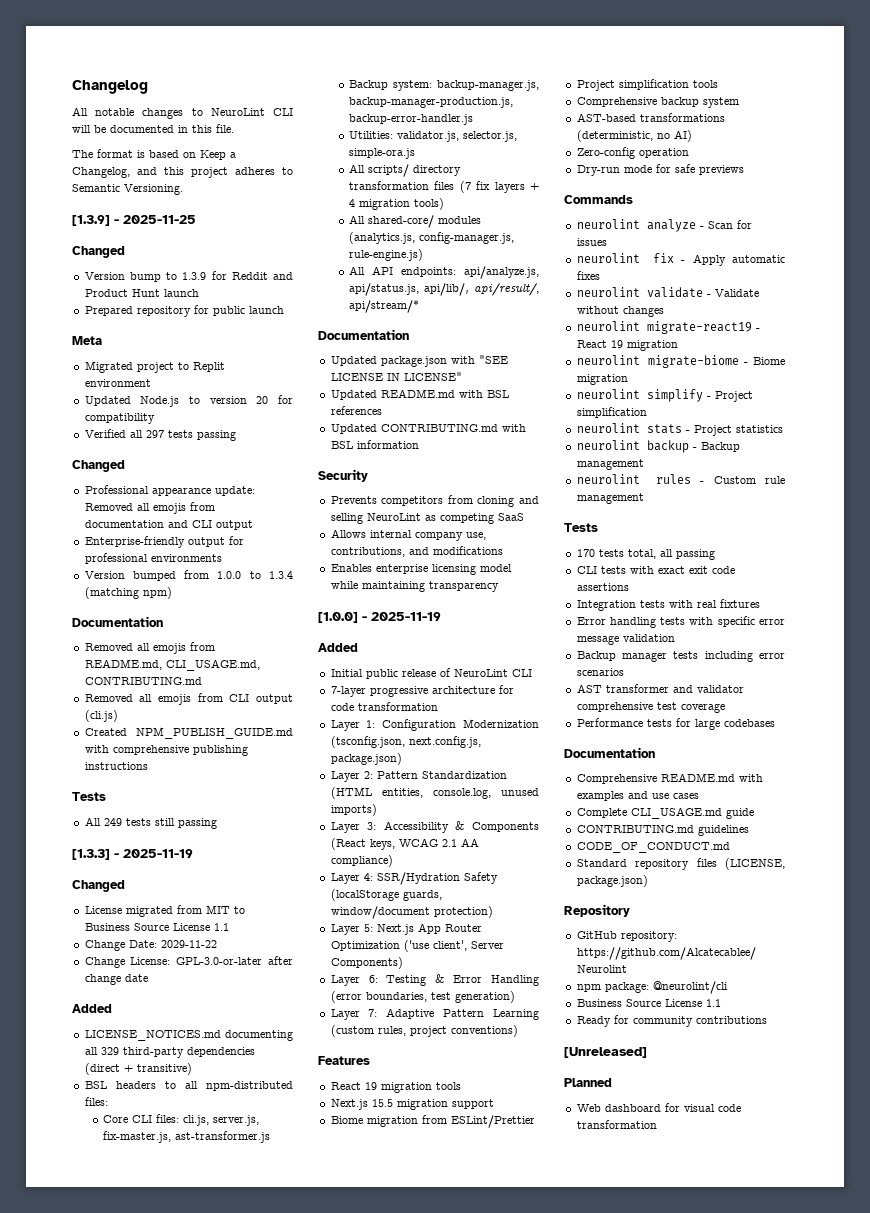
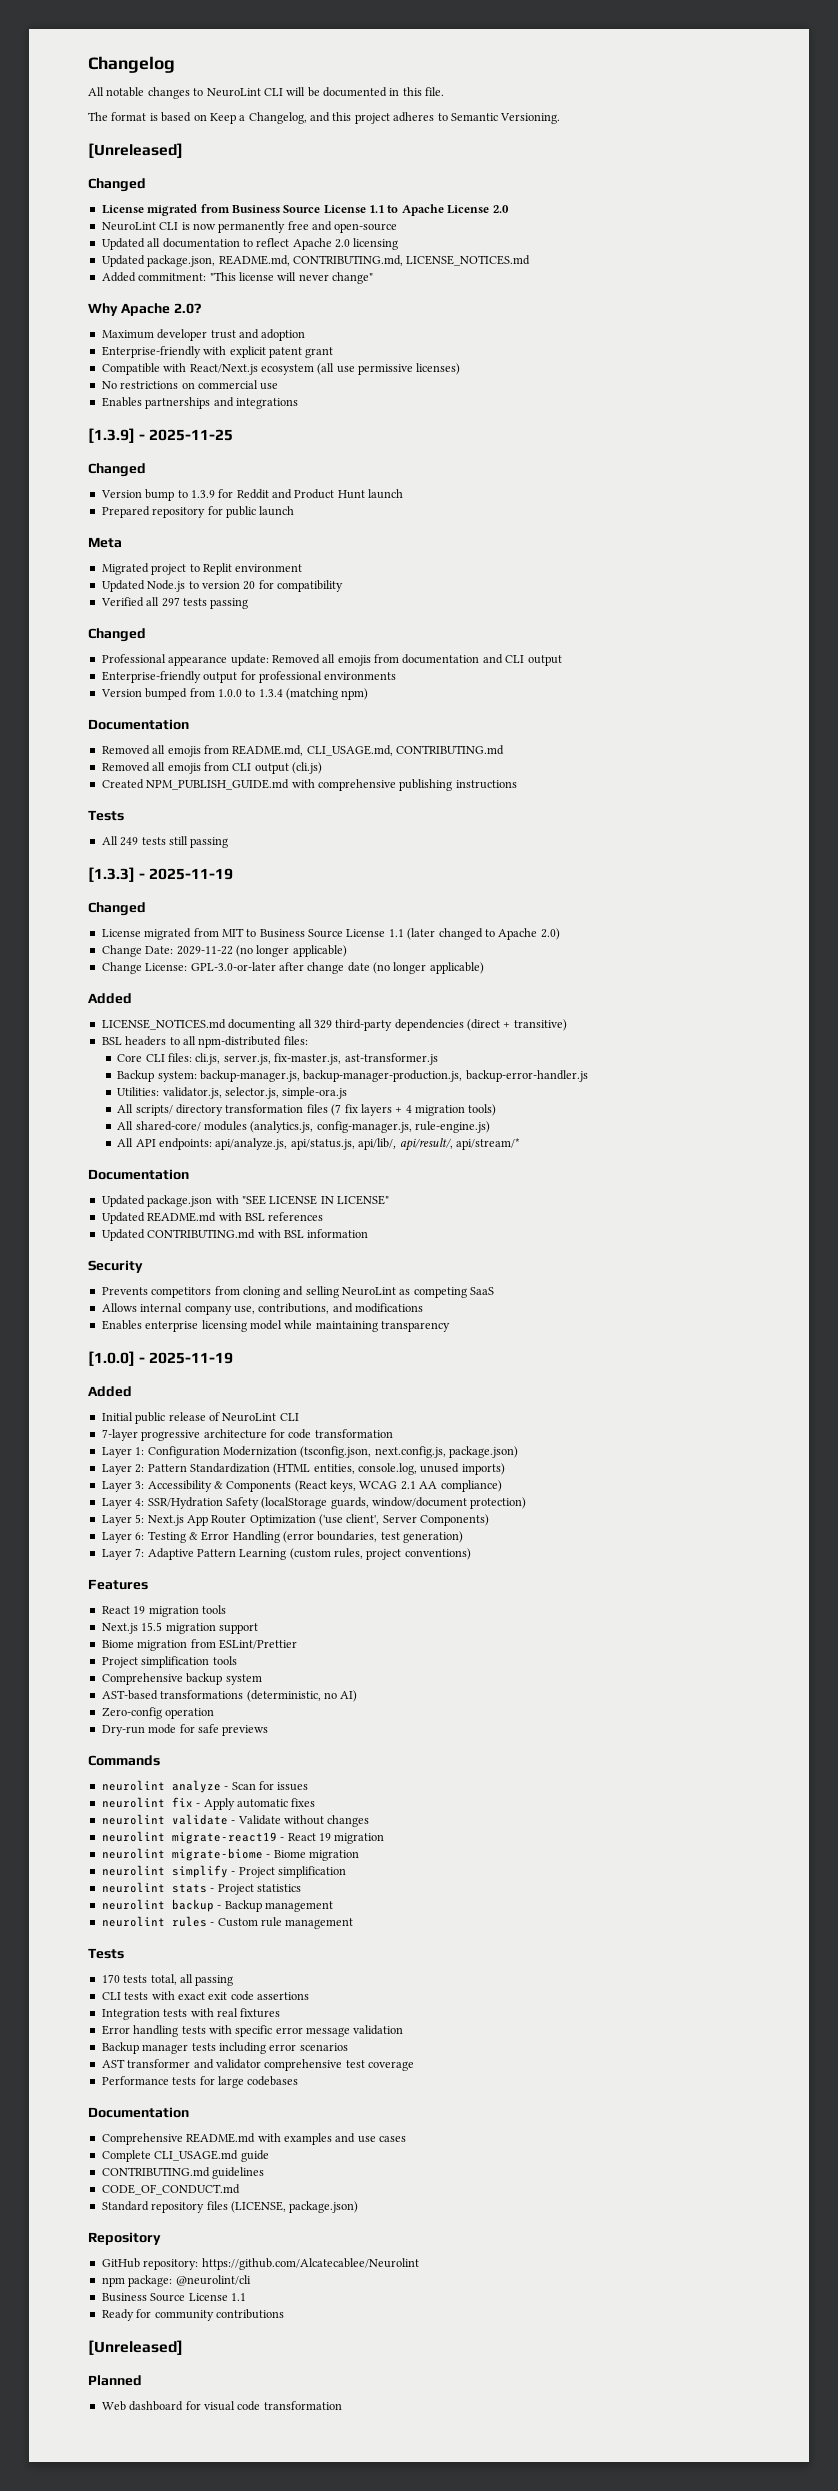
  The format is based on Keep a Changelog, and this project adheres to Semantic Versioning.
+ [Unreleased]
+ Changed
+ License migrated from Business Source License 1.1 to Apache License 2.0
+ NeuroLint CLI is now permanently free and open-source
+ Updated all documentation to reflect Apache 2.0 licensing
+ Updated package.json, README.md, CONTRIBUTING.md, LICENSE_NOTICES.md
+ Added commitment: "This license will never change"
+ Why Apache 2.0?
+ Maximum developer trust and adoption
+ Enterprise-friendly with explicit patent grant
+ Compatible with React/Next.js ecosystem (all use permissive licenses)
+ No restrictions on commercial use
+ Enables partnerships and integrations
- License migrated from MIT to Business Source License 1.1
+ License migrated from MIT to Business Source License 1.1 (later changed to Apache 2.0)
- Change Date: 2029-11-22
+ Change Date: 2029-11-22 (no longer applicable)
- Change License: GPL-3.0-or-later after change date
+ Change License: GPL-3.0-or-later after change date (no longer applicable)

